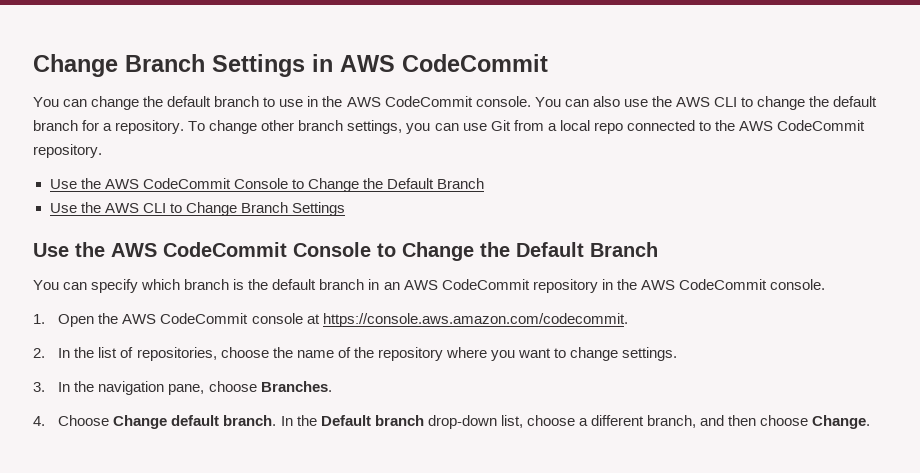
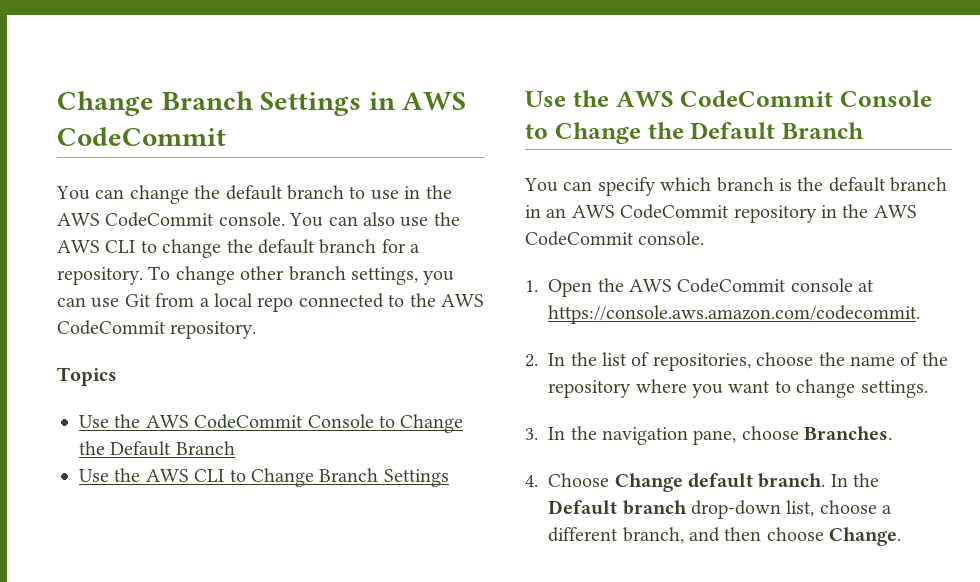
+ Topics

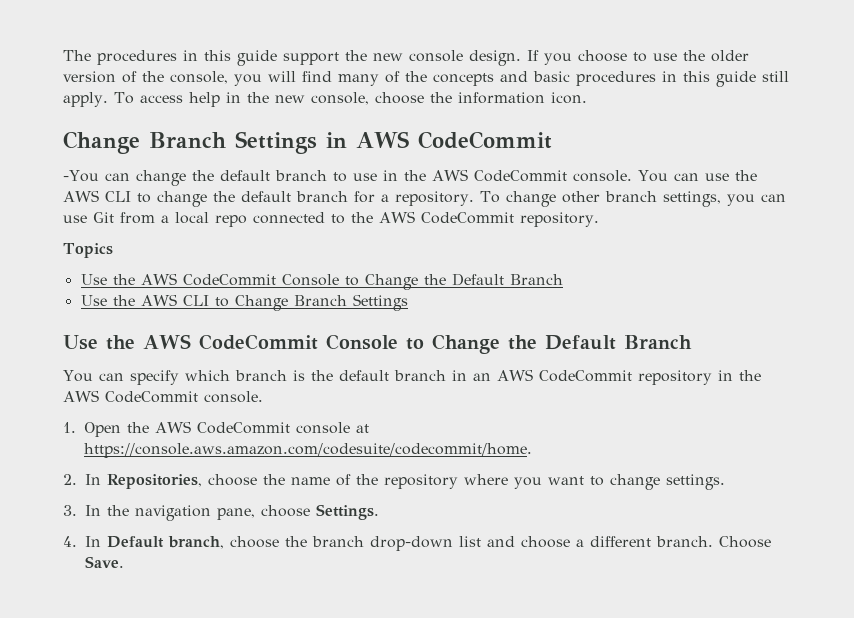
+ The procedures in this guide support the new console design. If you choose to use the older version of the console, you will find many of the concepts and basic procedures in this guide still apply. To access help in the new console, choose the information icon.
- You can change the default branch to use in the AWS CodeCommit console.
+ -You can change the default branch to use in the AWS CodeCommit console.
- You can also use the AWS CLI to change the default branch for a repository.
+ You can use the AWS CLI to change the default branch for a repository.
- 1. Open the AWS CodeCommit console at https://console.aws.amazon.com/codecommit.
+ 1. Open the AWS CodeCommit console at https://console.aws.amazon.com/codesuite/codecommit/home.
- 2. In the list of repositories, choose the name of the repository where you want to change settings.
+ 2. In Repositories, choose the name of the repository where you want to change settings.
- 3. In the navigation pane, choose Branches.
+ 3. In the navigation pane, choose Settings.
- 4. Choose Change default branch. In the Default branch drop-down list, choose a different branch, and then choose Change.
+ 4. In Default branch, choose the branch drop-down list and choose a different branch. Choose Save.

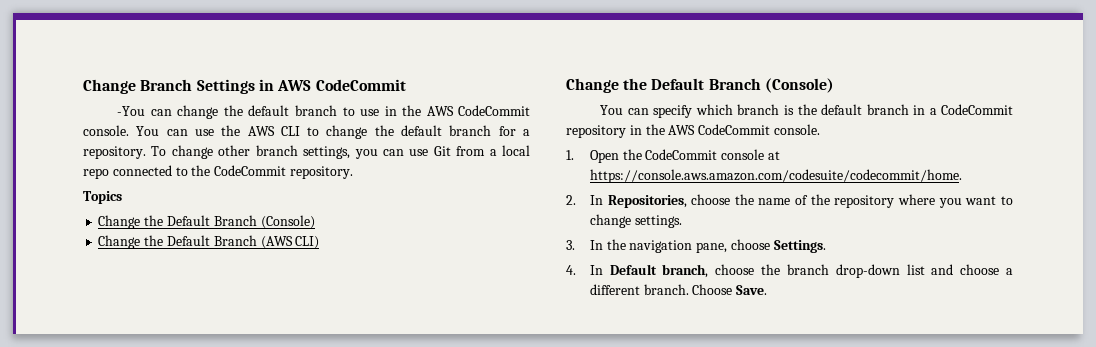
- The procedures in this guide support the new console design. If you choose to use the older version of the console, you will find many of the concepts and basic procedures in this guide still apply. To access help in the new console, choose the information icon.
- To change other branch settings, you can use Git from a local repo connected to the AWS CodeCommit repository.
+ To change other branch settings, you can use Git from a local repo connected to the CodeCommit repository.
  Topics
- Use the AWS CodeCommit Console to Change the Default Branch
- Use the AWS CLI to Change Branch Settings
- Use the AWS CodeCommit Console to Change the Default Branch
+ Change the Default Branch (Console)
+ Change the Default Branch (AWS CLI)
+ Change the Default Branch (Console)
- You can specify which branch is the default branch in an AWS CodeCommit repository in the AWS CodeCommit console.
+ You can specify which branch is the default branch in a CodeCommit repository in the AWS CodeCommit console.
- 1. Open the AWS CodeCommit console at https://console.aws.amazon.com/codesuite/codecommit/home.
+ 1. Open the CodeCommit console at https://console.aws.amazon.com/codesuite/codecommit/home.

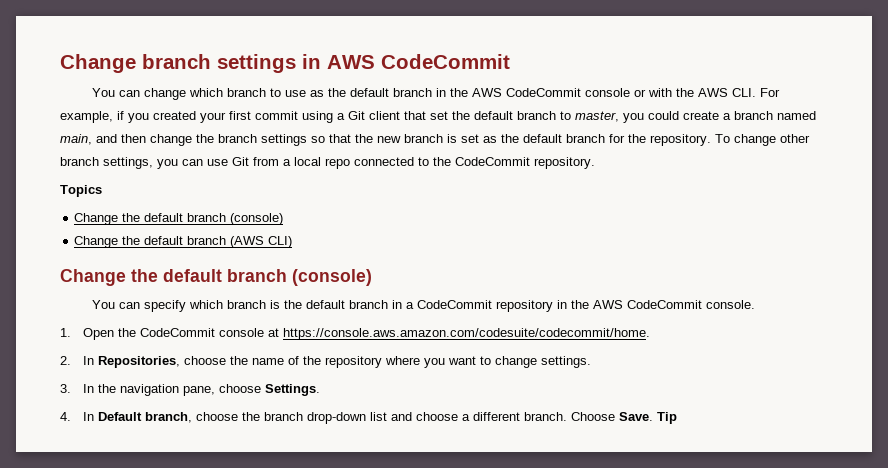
- Change Branch Settings in AWS CodeCommit
+ Change branch settings in AWS CodeCommit
- -You can change the default branch to use in the AWS CodeCommit console. You can use the AWS CLI to change the default branch for a repository.
+ You can change which branch to use as the default branch in the AWS CodeCommit console or with the AWS CLI. For example, if you created your first commit using a Git client that set the default branch to master, you could create a branch named main, and then change the branch settings so that the new branch is set as the default branch for the repository.
  Topics
- Change the Default Branch (Console)
- Change the Default Branch (AWS CLI)
- Change the Default Branch (Console)
+ Change the default branch (console)
+ Change the default branch (AWS CLI)
+ Change the default branch (console)
+ Tip

